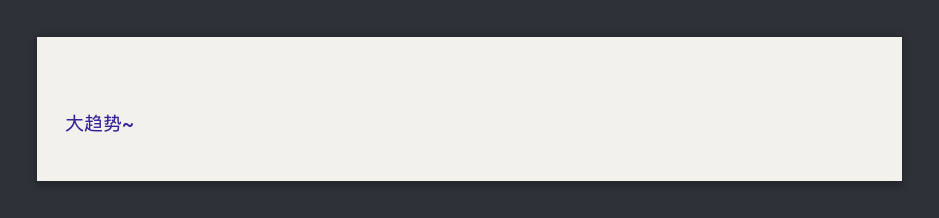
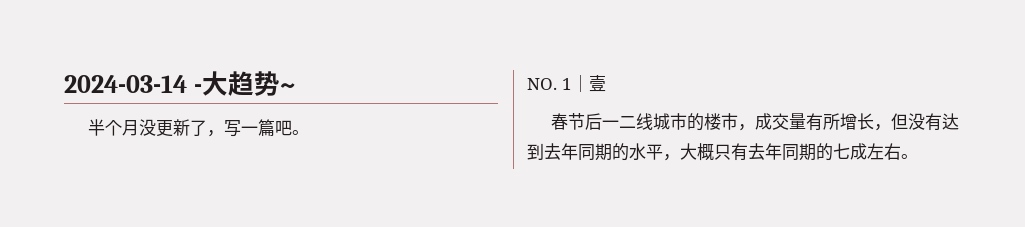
- 大趋势~
+ 2024-03-14 -大趋势~
+ 半个月没更新了，写一篇吧。
+ NO. 1｜壹
+ 春节后一二线城市的楼市，成交量有所增长，但没有达到去年同期的水平，大概只有去年同期的七成左右。

